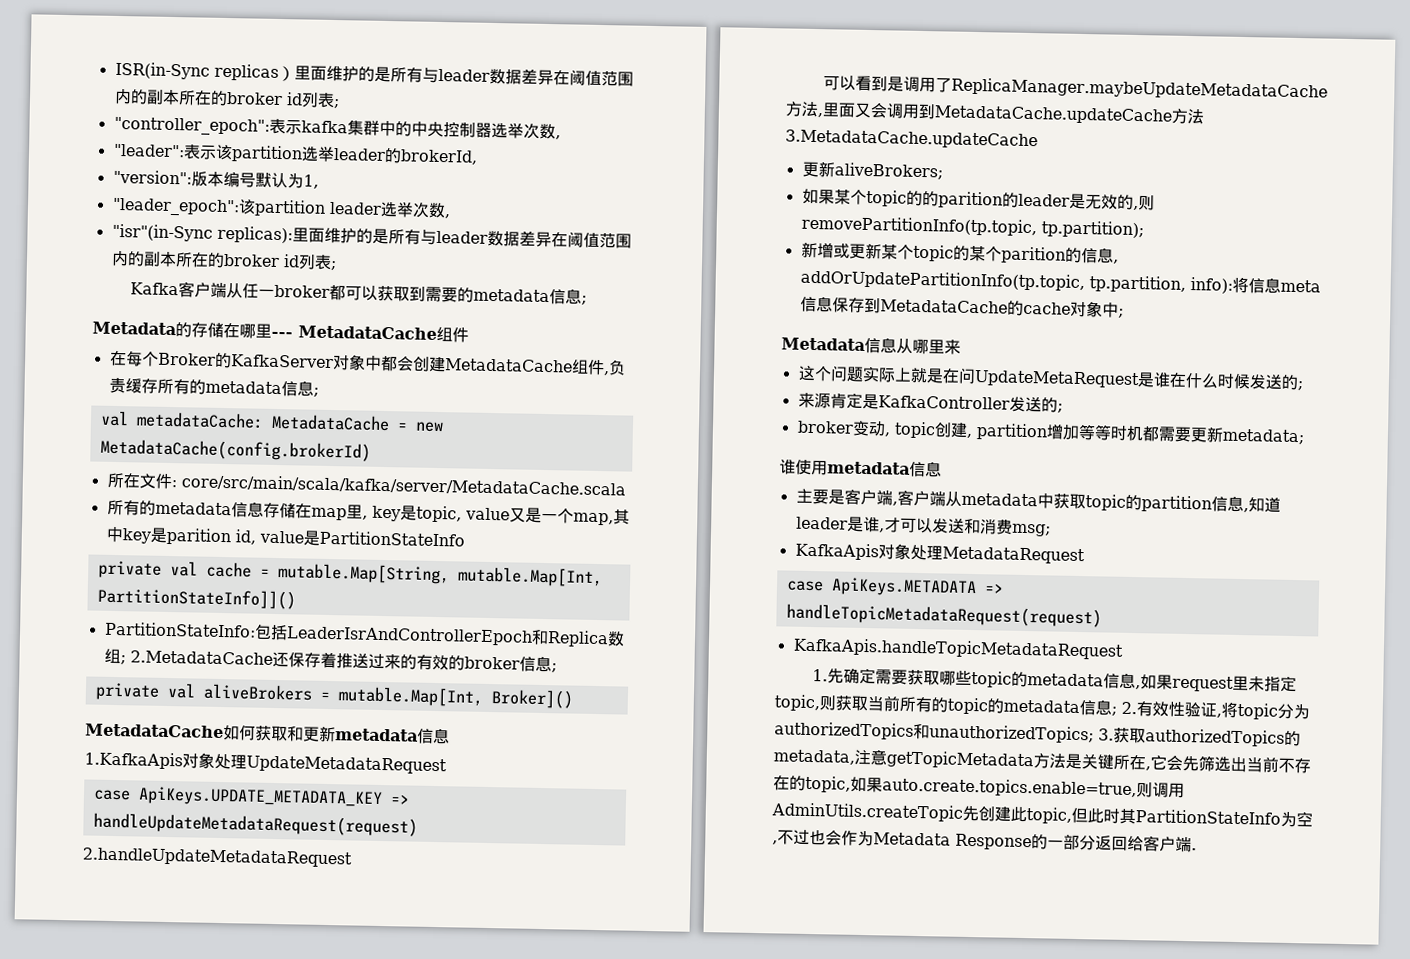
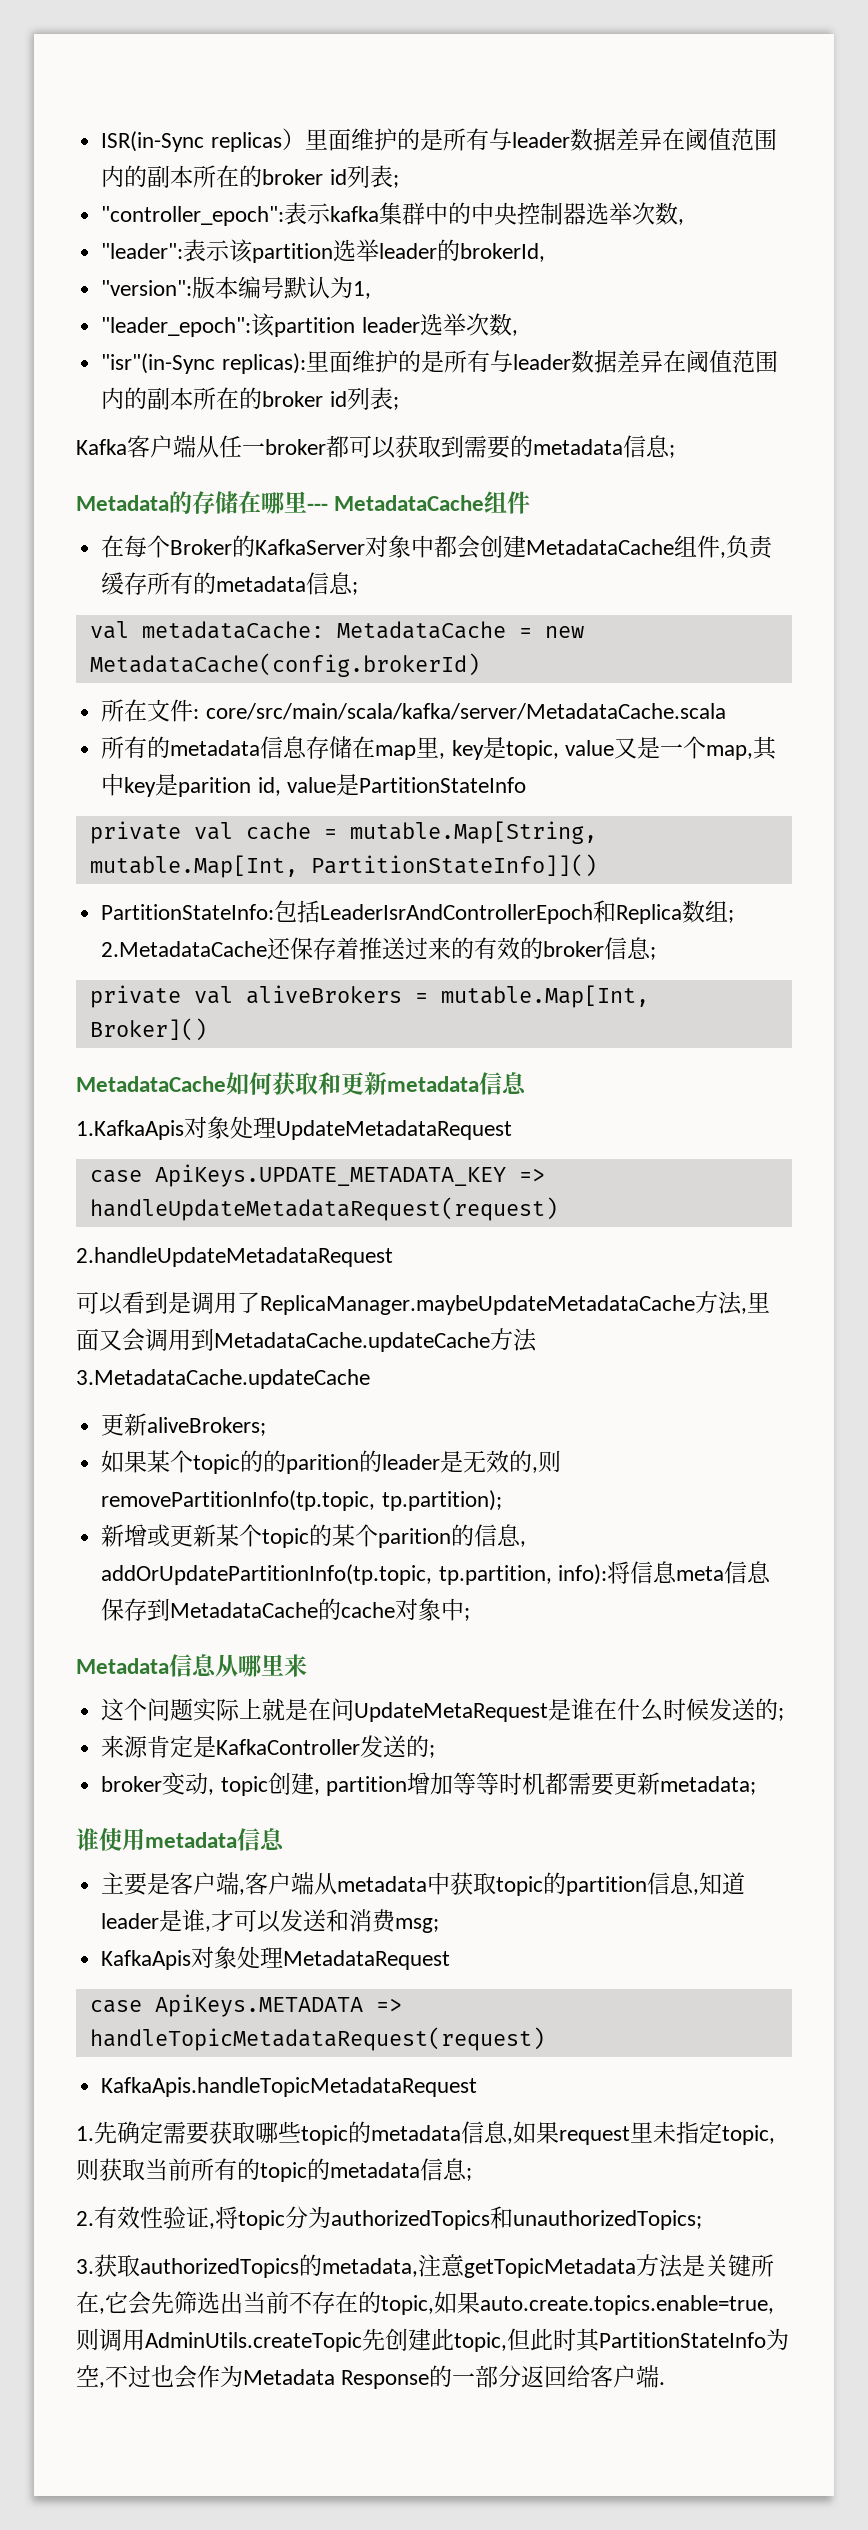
- 1.先确定需要获取哪些topic的metadata信息,如果request里未指定topic,则获取当前所有的topic的metadata信息; 2.有效性验证,将topic分为authorizedTopics和unauthorizedTopics; 3.获取authorizedTopics的metadata,注意getTopicMetadata方法是关键所在,它会先筛选出当前不存在的topic,如果auto.create.topics.enable=true,则调用AdminUtils.createTopic先创建此topic,但此时其PartitionStateInfo为空,不过也会作为Metadata Response的一部分返回给客户端.
+ 1.先确定需要获取哪些topic的metadata信息,如果request里未指定topic,则获取当前所有的topic的metadata信息;
+ 2.有效性验证,将topic分为authorizedTopics和unauthorizedTopics;
+ 3.获取authorizedTopics的metadata,注意getTopicMetadata方法是关键所在,它会先筛选出当前不存在的topic,如果auto.create.topics.enable=true,则调用AdminUtils.createTopic先创建此topic,但此时其PartitionStateInfo为空,不过也会作为Metadata Response的一部分返回给客户端.

